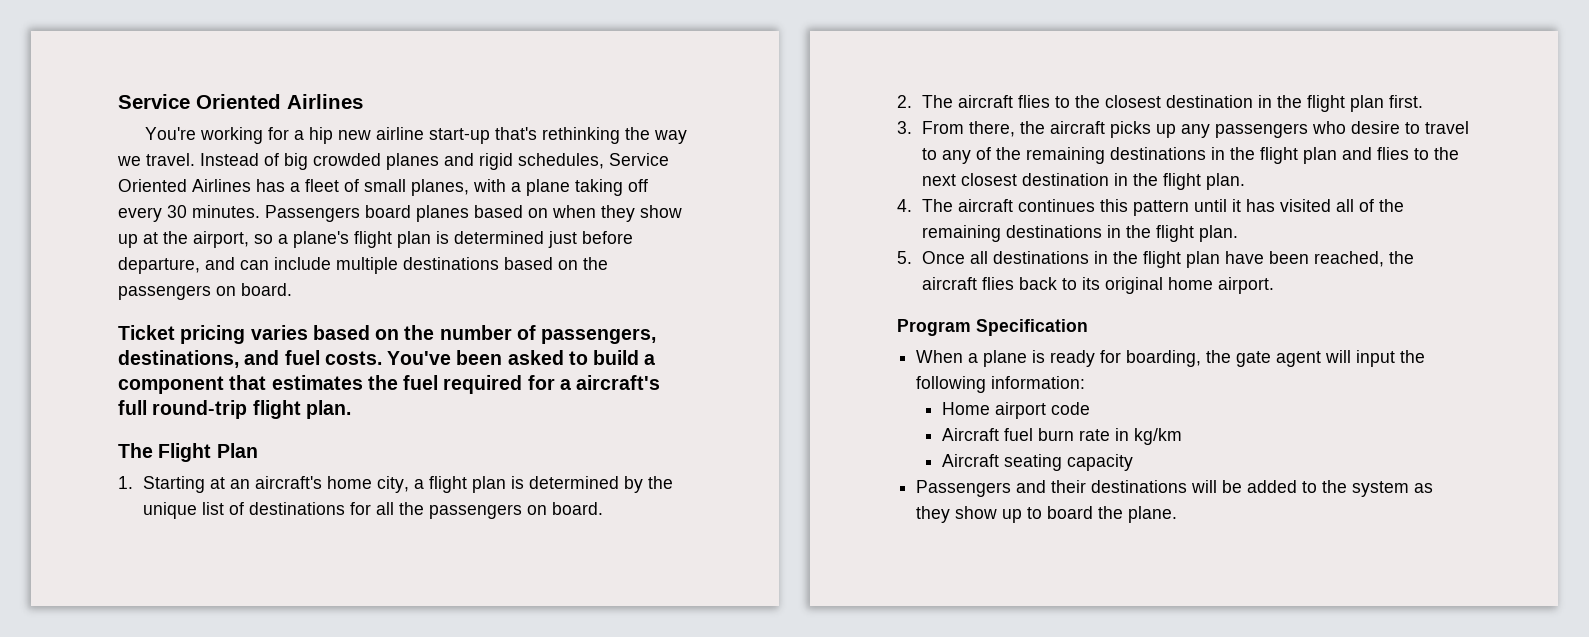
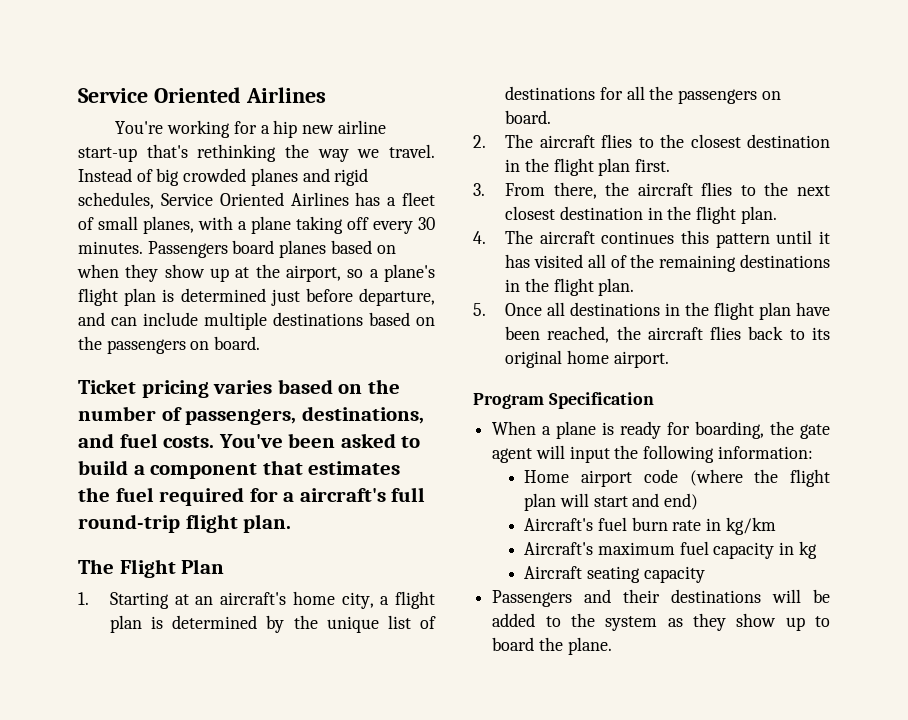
- 3. From there, the aircraft picks up any passengers who desire to travel to any of the remaining destinations in the flight plan and flies to the next closest destination in the flight plan.
+ 3. From there, the aircraft flies to the next closest destination in the flight plan.
- Home airport code
- Aircraft fuel burn rate in kg/km
+ Home airport code (where the flight plan will start and end)
+ Aircraft's fuel burn rate in kg/km
+ Aircraft's maximum fuel capacity in kg

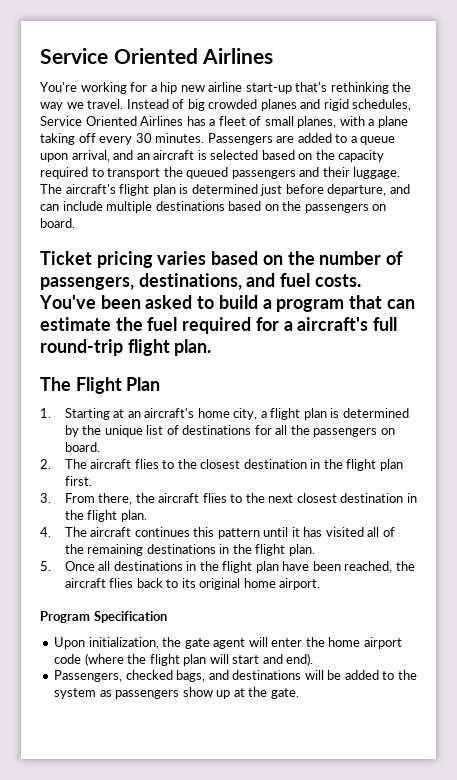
- Passengers board planes based on when they show up at the airport, so a plane's flight plan is determined just before departure, and can include multiple destinations based on the passengers on board.
+ Passengers are added to a queue upon arrival, and an aircraft is selected based on the capacity required to transport the queued passengers and their luggage. The aircraft's flight plan is determined just before departure, and can include multiple destinations based on the passengers on board.
- You've been asked to build a component that estimates the fuel required for a aircraft's full round-trip flight plan.
+ You've been asked to build a program that can estimate the fuel required for a aircraft's full round-trip flight plan.
- When a plane is ready for boarding, the gate agent will input the following information:
- Home airport code (where the flight plan will start and end)
- Aircraft's fuel burn rate in kg/km
- Aircraft's maximum fuel capacity in kg
- Aircraft seating capacity
- Passengers and their destinations will be added to the system as they show up to board the plane.
+ Upon initialization, the gate agent will enter the home airport code (where the flight plan will start and end).
+ Passengers, checked bags, and destinations will be added to the system as passengers show up at the gate.

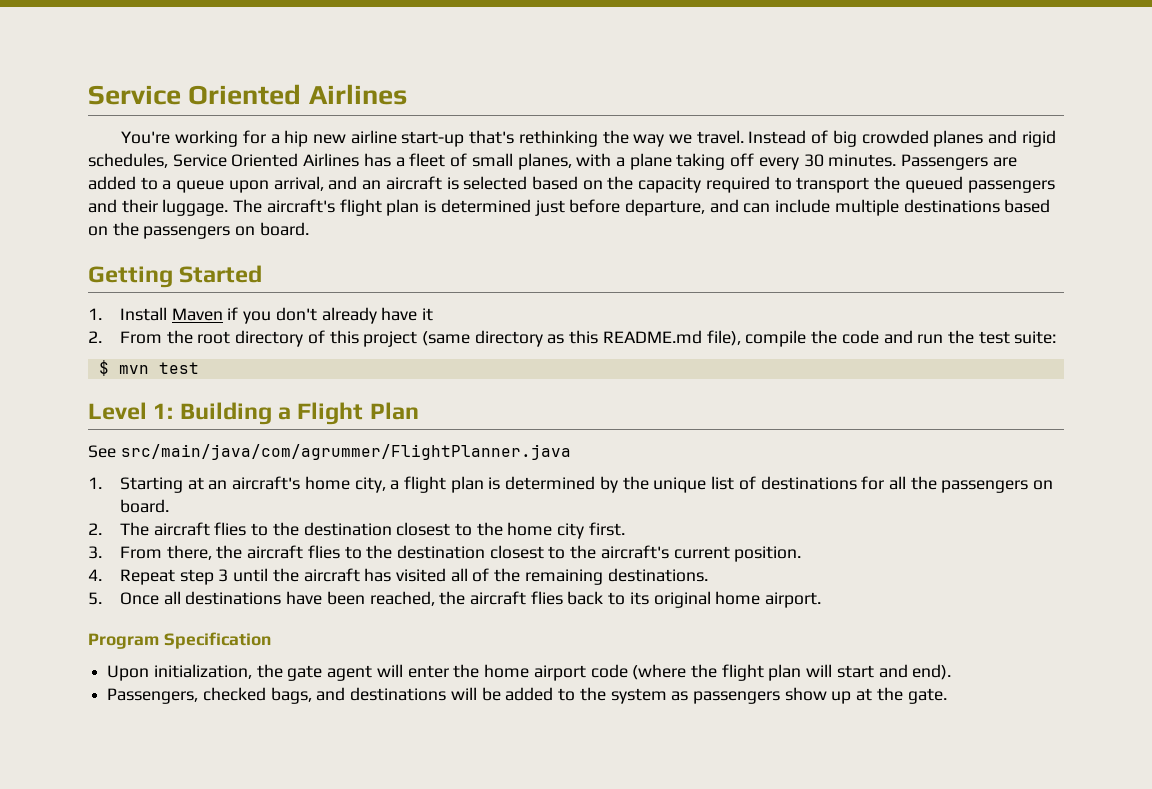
- Ticket pricing varies based on the number of passengers, destinations, and fuel costs. You've been asked to build a program that can estimate the fuel required for a aircraft's full round-trip flight plan.
- The Flight Plan
+ Getting Started
+ 1. Install Maven if you don't already have it
+ 2. From the root directory of this project (same directory as this README.md file), compile the code and run the test suite:
+ $ mvn test
+ Level 1: Building a Flight Plan
+ See src/main/java/com/agrummer/FlightPlanner.java
- 2. The aircraft flies to the closest destination in the flight plan first.
+ 2. The aircraft flies to the destination closest to the home city first.
- 3. From there, the aircraft flies to the next closest destination in the flight plan.
- 4. The aircraft continues this pattern until it has visited all of the remaining destinations in the flight plan.
+ 3. From there, the aircraft flies to the destination closest to the aircraft's current position.
+ 4. Repeat step 3 until the aircraft has visited all of the remaining destinations.
- 5. Once all destinations in the flight plan have been reached, the aircraft flies back to its original home airport.
+ 5. Once all destinations have been reached, the aircraft flies back to its original home airport.

